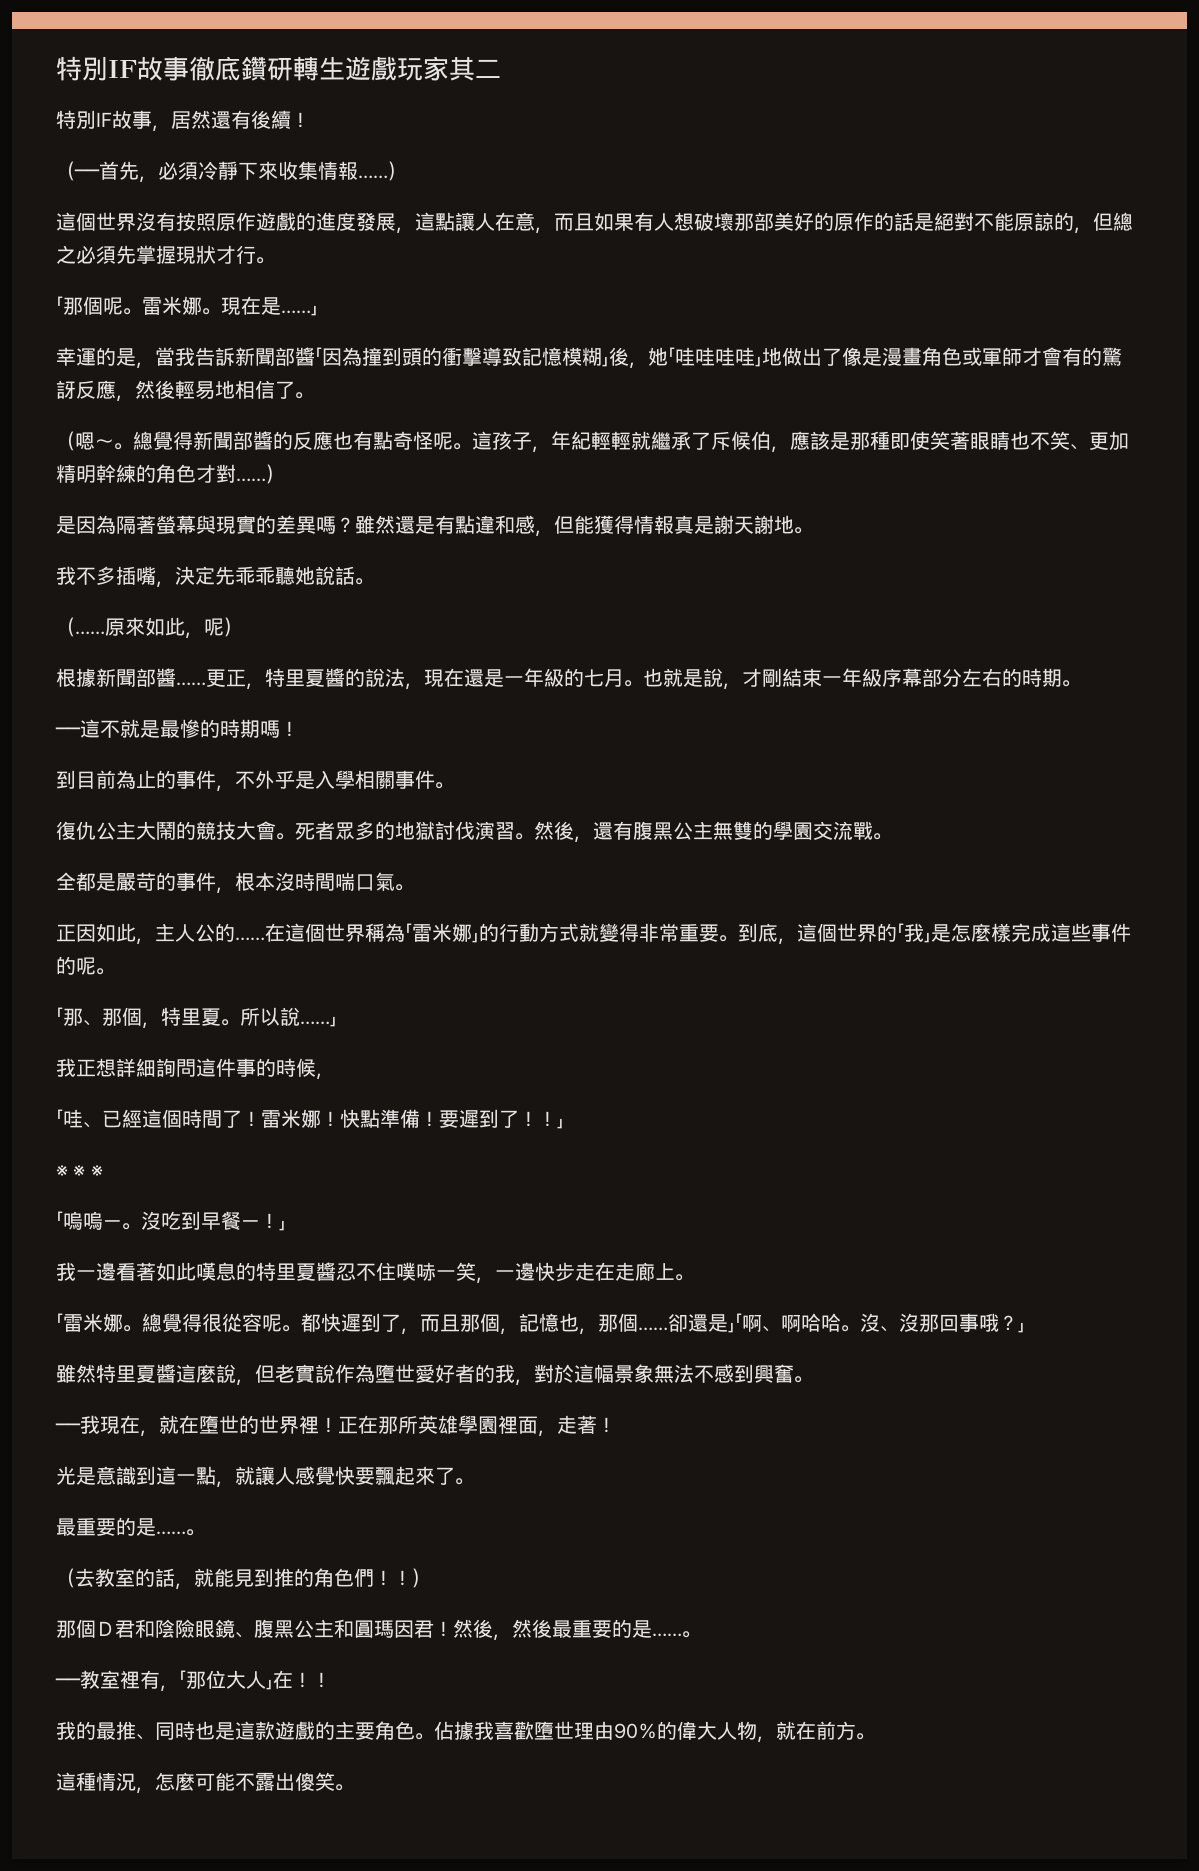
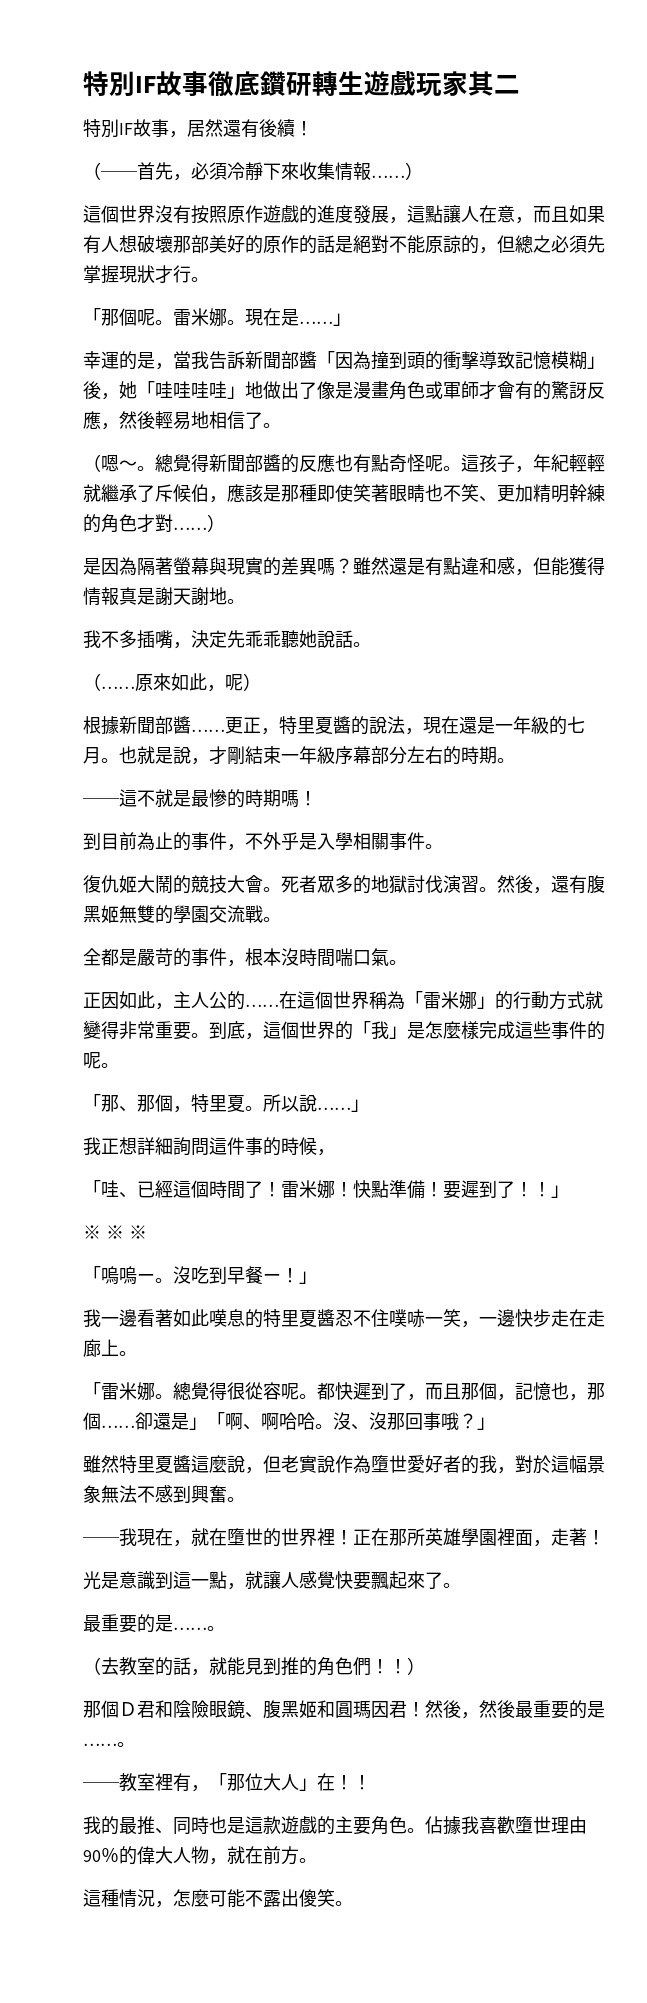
- 復仇公主大鬧的競技大會。
+ 復仇姬大鬧的競技大會。
- 然後，還有腹黑公主無雙的學園交流戰。
+ 然後，還有腹黑姬無雙的學園交流戰。
- 那個Ｄ君和陰險眼鏡、腹黑公主和圓瑪因君！
+ 那個Ｄ君和陰險眼鏡、腹黑姬和圓瑪因君！

